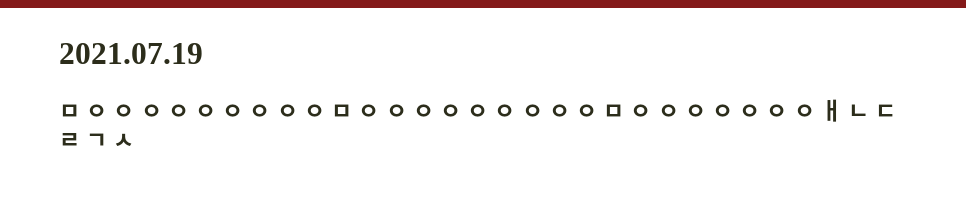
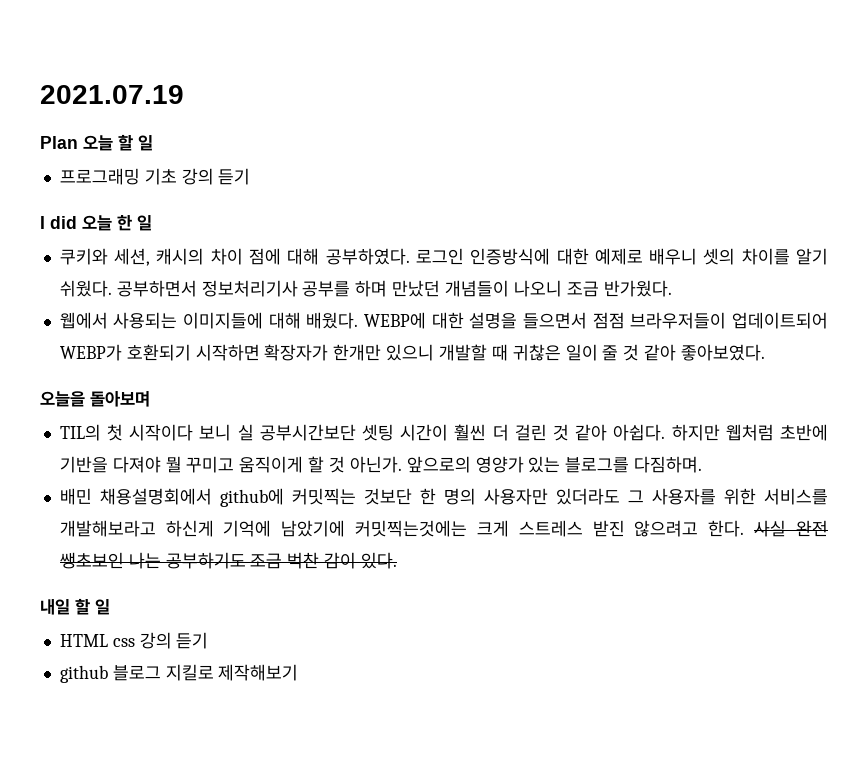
- ㅁ ㅇ ㅇ ㅇ ㅇ ㅇ ㅇ ㅇ ㅇ ㅇ ㅁ ㅇ ㅇ ㅇ ㅇ ㅇ ㅇ ㅇ ㅇ ㅇ ㅁ ㅇ ㅇ ㅇ ㅇ ㅇ ㅇ ㅇ ㅐ ㄴ ㄷ ㄹ ㄱ ㅅ
+ Plan 오늘 할 일
+ 프로그래밍 기초 강의 듣기
+ I did 오늘 한 일
+ 쿠키와 세션, 캐시의 차이 점에 대해 공부하였다. 로그인 인증방식에 대한 예제로 배우니 셋의 차이를 알기 쉬웠다. 공부하면서 정보처리기사 공부를 하며 만났던 개념들이 나오니 조금 반가웠다.
+ 웹에서 사용되는 이미지들에 대해 배웠다. WEBP에 대한 설명을 들으면서 점점 브라우저들이 업데이트되어 WEBP가 호환되기 시작하면 확장자가 한개만 있으니 개발할 때 귀찮은 일이 줄 것 같아 좋아보였다.
+ 오늘을 돌아보며
+ TIL의 첫 시작이다 보니 실 공부시간보단 셋팅 시간이 훨씬 더 걸린 것 같아 아쉽다. 하지만 웹처럼 초반에 기반을 다져야 뭘 꾸미고 움직이게 할 것 아닌가. 앞으로의 영양가 있는 블로그를 다짐하며.
+ 배민 채용설명회에서 github에 커밋찍는 것보단 한 명의 사용자만 있더라도 그 사용자를 위한 서비스를 개발해보라고 하신게 기억에 남았기에 커밋찍는것에는 크게 스트레스 받진 않으려고 한다. 사실 완전 쌩초보인 나는 공부하기도 조금 벅찬 감이 있다.
+ 내일 할 일
+ HTML css 강의 듣기
+ github 블로그 지킬로 제작해보기

